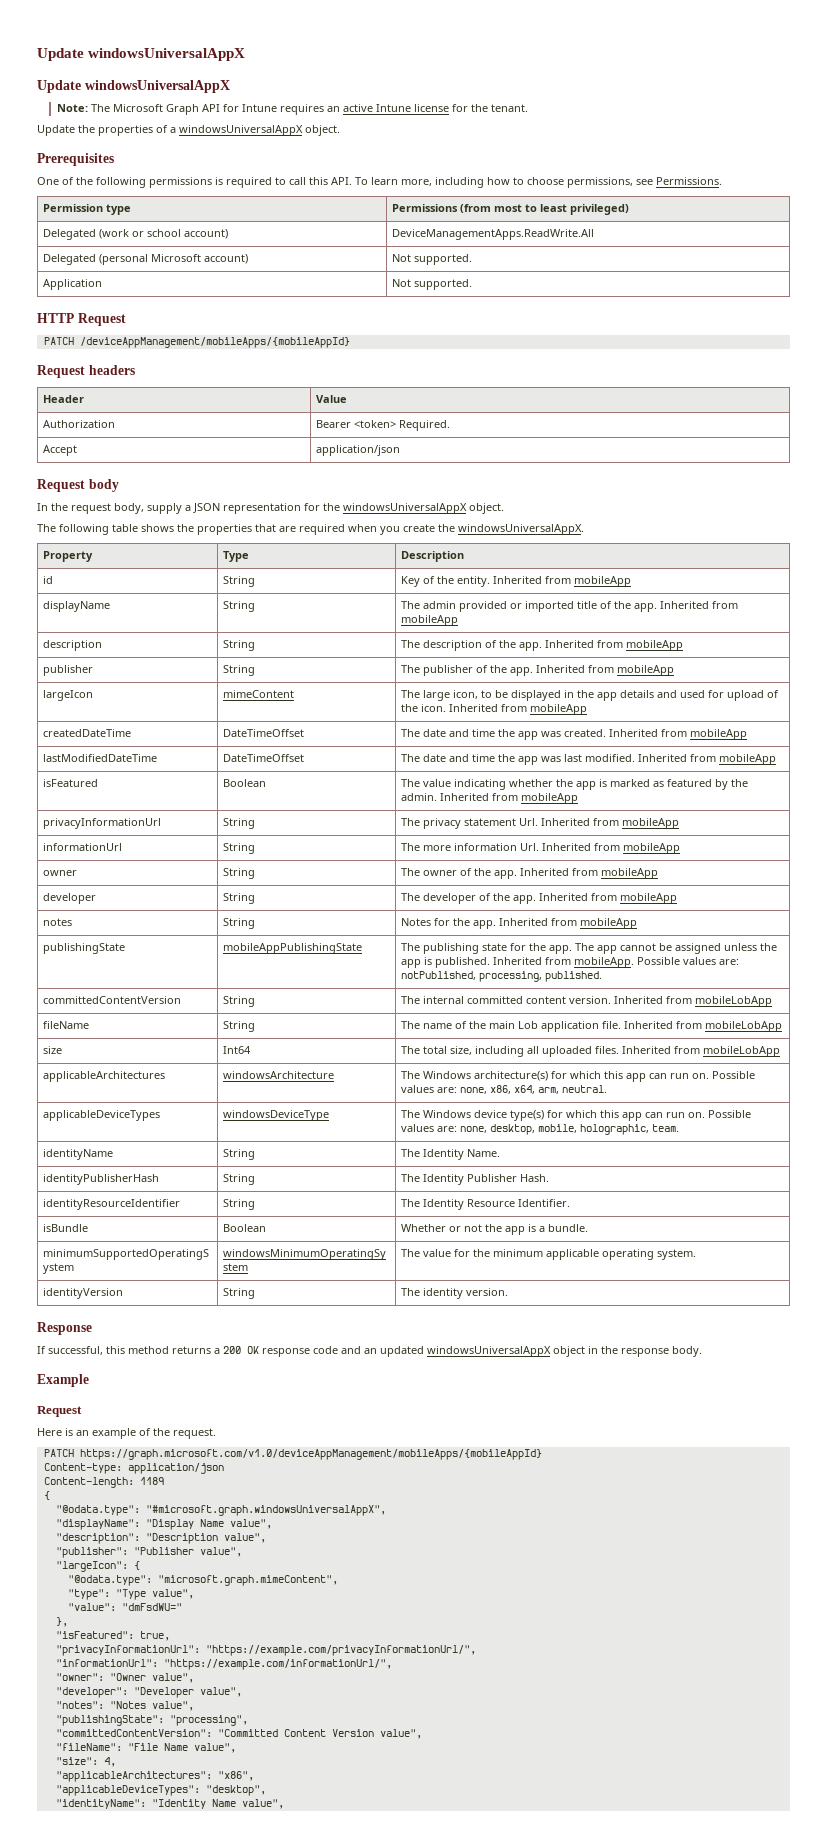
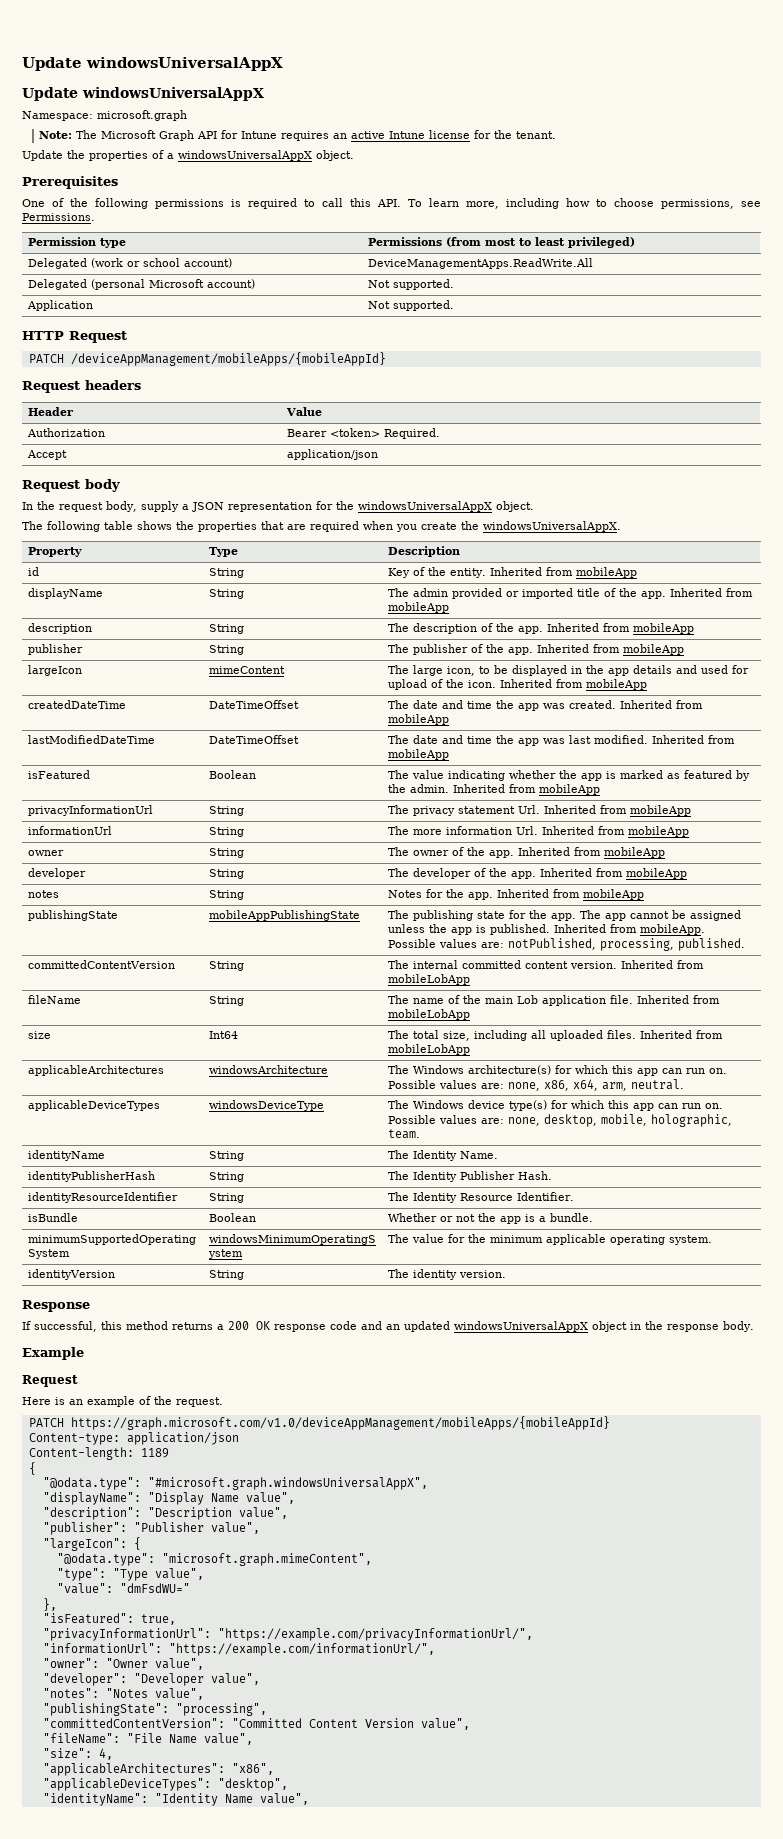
+ Namespace: microsoft.graph

